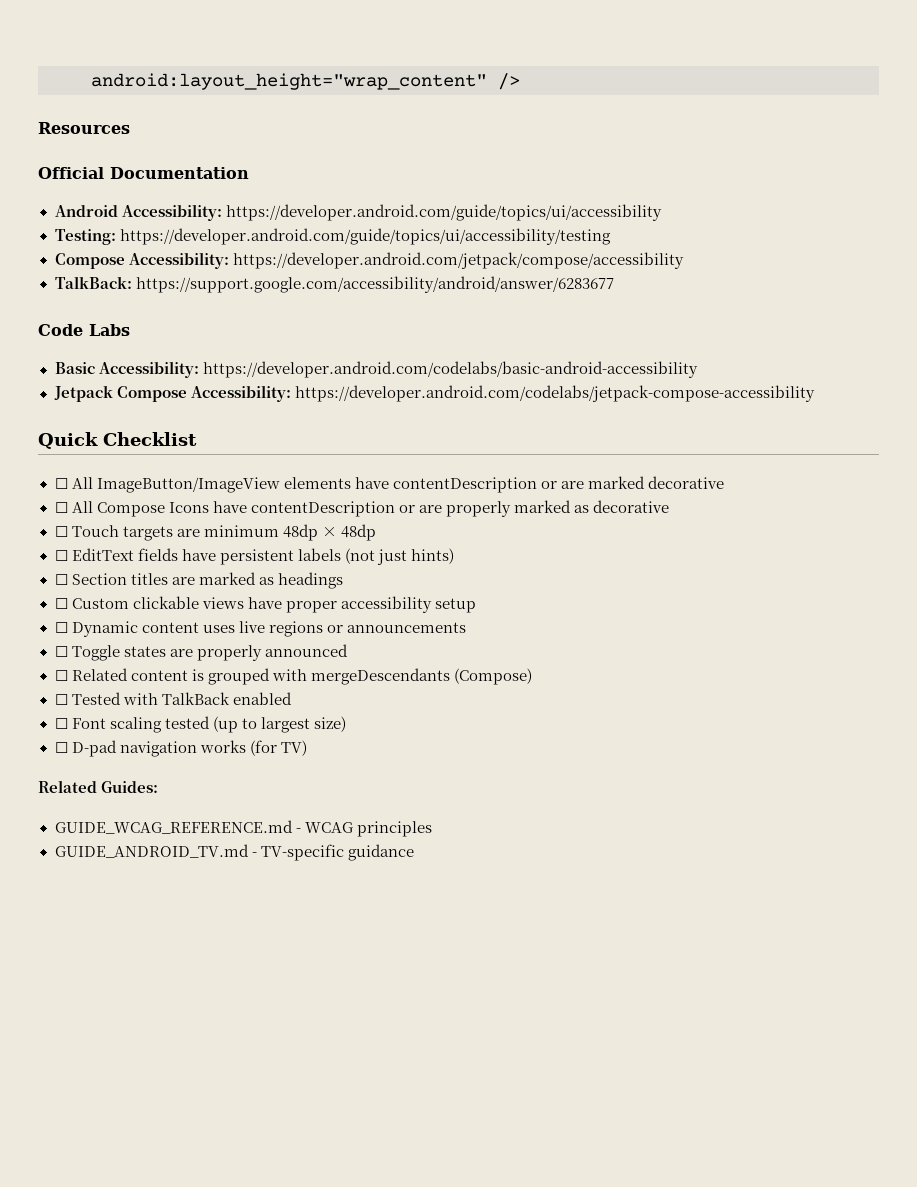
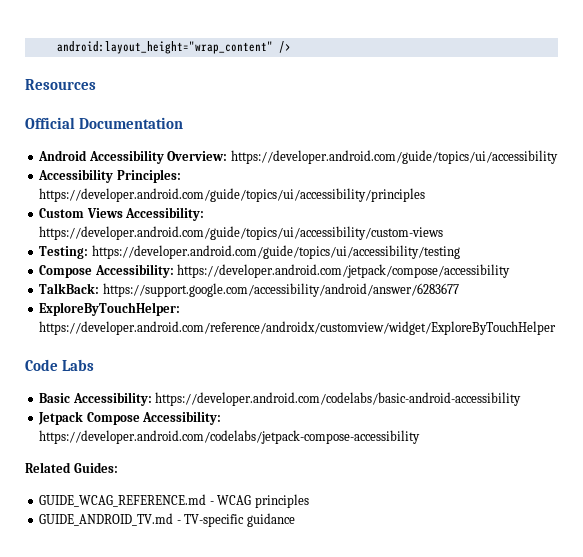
- Android Accessibility: https://developer.android.com/guide/topics/ui/accessibility
+ Android Accessibility Overview: https://developer.android.com/guide/topics/ui/accessibility
+ Accessibility Principles: https://developer.android.com/guide/topics/ui/accessibility/principles
+ Custom Views Accessibility: https://developer.android.com/guide/topics/ui/accessibility/custom-views
+ ExploreByTouchHelper: https://developer.android.com/reference/androidx/customview/widget/ExploreByTouchHelper
- Quick Checklist
- ☐ All ImageButton/ImageView elements have contentDescription or are marked decorative
- ☐ All Compose Icons have contentDescription or are properly marked as decorative
- ☐ Touch targets are minimum 48dp × 48dp
- ☐ EditText fields have persistent labels (not just hints)
- ☐ Section titles are marked as headings
- ☐ Custom clickable views have proper accessibility setup
- ☐ Dynamic content uses live regions or announcements
- ☐ Toggle states are properly announced
- ☐ Related content is grouped with mergeDescendants (Compose)
- ☐ Tested with TalkBack enabled
- ☐ Font scaling tested (up to largest size)
- ☐ D-pad navigation works (for TV)

